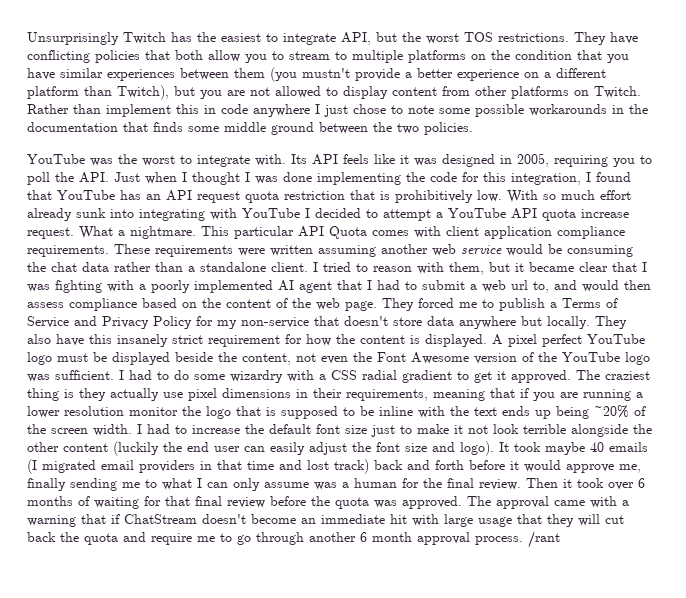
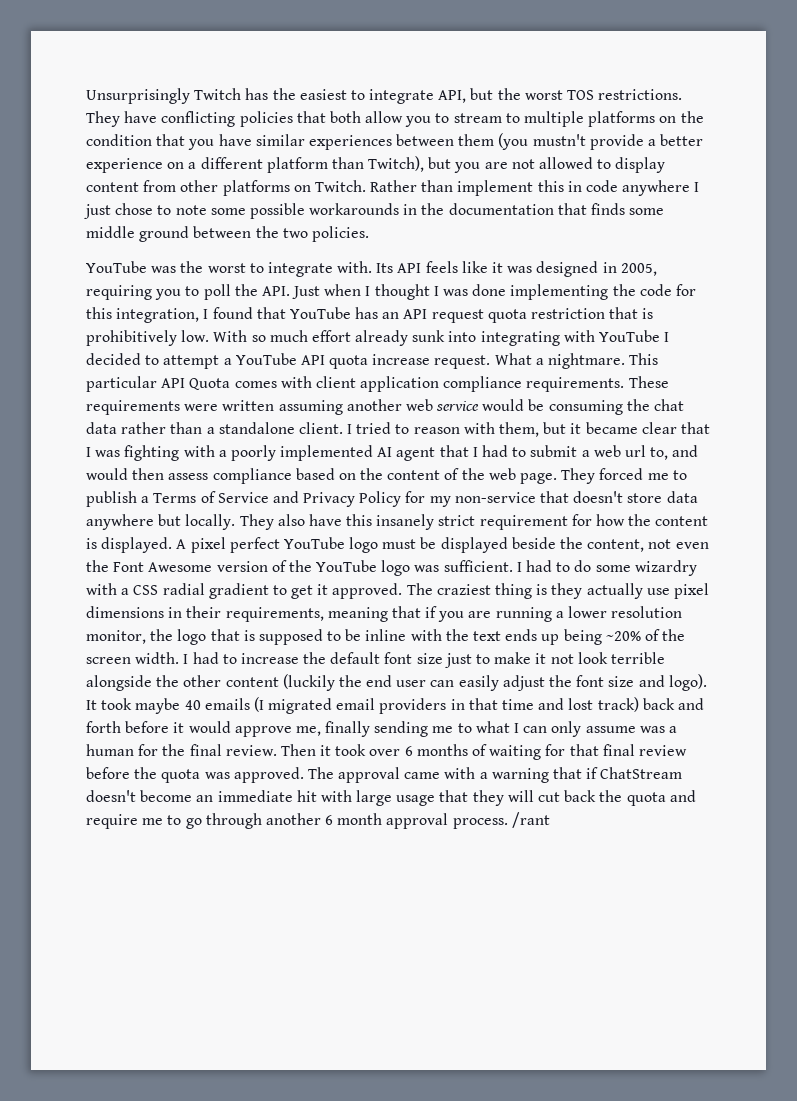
- The craziest thing is they actually use pixel dimensions in their requirements, meaning that if you are running a lower resolution monitor the logo that is supposed to be inline with the text ends up being ~20% of the screen width.
+ The craziest thing is they actually use pixel dimensions in their requirements, meaning that if you are running a lower resolution monitor, the logo that is supposed to be inline with the text ends up being ~20% of the screen width.

